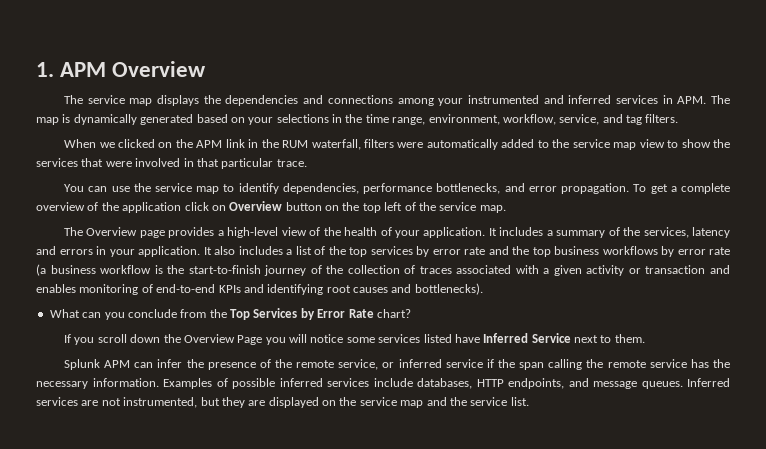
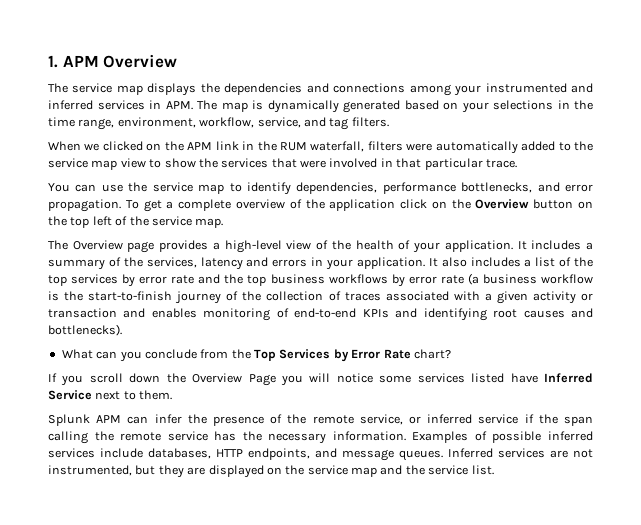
- To get a complete overview of the application click on Overview button on the top left of the service map.
+ To get a complete overview of the application click on the Overview button on the top left of the service map.

